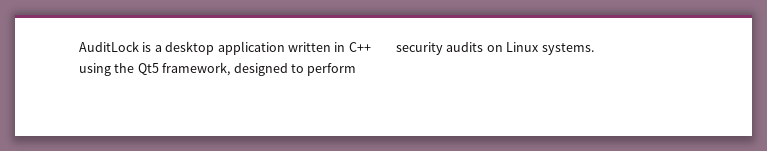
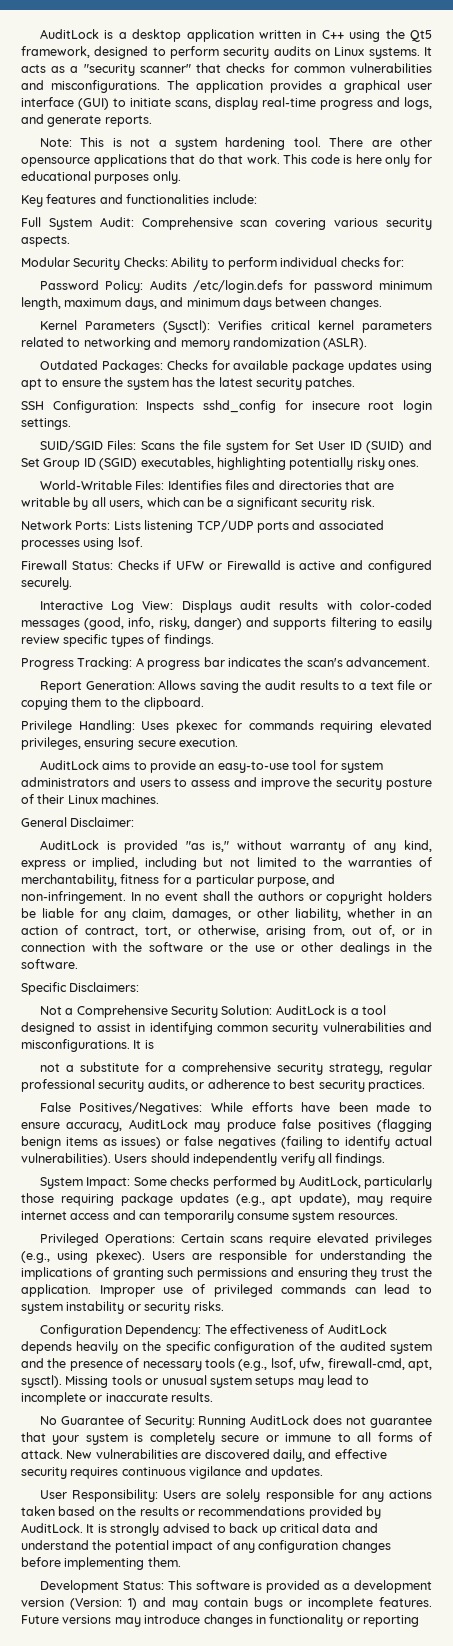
+ It acts as a "security scanner" that checks for common vulnerabilities and misconfigurations. The application provides a graphical user interface (GUI) to initiate scans, display real-time progress and logs, and generate reports.
+ Note: This is not a system hardening tool. There are other opensource applications that do that work. This code is here only for educational purposes only.
+ Key features and functionalities include:
+ Full System Audit: Comprehensive scan covering various security aspects.
+ Modular Security Checks: Ability to perform individual checks for:
+ Password Policy: Audits /etc/login.defs for password minimum length, maximum days, and minimum days between changes.
+ Kernel Parameters (Sysctl): Verifies critical kernel parameters related to networking and memory randomization (ASLR).
+ Outdated Packages: Checks for available package updates using apt to ensure the system has the latest security patches.
+ SSH Configuration: Inspects sshd_config for insecure root login settings.
+ SUID/SGID Files: Scans the file system for Set User ID (SUID) and Set Group ID (SGID) executables, highlighting potentially risky ones.
+ World-Writable Files: Identifies files and directories that are writable by all users, which can be a significant security risk.
+ Network Ports: Lists listening TCP/UDP ports and associated processes using lsof.
+ Firewall Status: Checks if UFW or Firewalld is active and configured securely.
+ Interactive Log View: Displays audit results with color-coded messages (good, info, risky, danger) and supports filtering to easily review specific types of findings.
+ Progress Tracking: A progress bar indicates the scan's advancement.
+ Report Generation: Allows saving the audit results to a text file or copying them to the clipboard.
+ Privilege Handling: Uses pkexec for commands requiring elevated privileges, ensuring secure execution.
+ AuditLock aims to provide an easy-to-use tool for system administrators and users to assess and improve the security posture of their Linux machines.
+ General Disclaimer:
+ AuditLock is provided "as is," without warranty of any kind, express or implied, including but not limited to the warranties of merchantability, fitness for a particular purpose, and non-infringement. In no event shall the authors or copyright holders be liable for any claim, damages, or other liability, whether in an action of contract, tort, or otherwise, arising from, out of, or in connection with the software or the use or other dealings in the software.
+ Specific Disclaimers:
+ Not a Comprehensive Security Solution: AuditLock is a tool designed to assist in identifying common security vulnerabilities and misconfigurations. It is
+ not a substitute for a comprehensive security strategy, regular professional security audits, or adherence to best security practices.
+ False Positives/Negatives: While efforts have been made to ensure accuracy, AuditLock may produce false positives (flagging benign items as issues) or false negatives (failing to identify actual vulnerabilities). Users should independently verify all findings.
+ System Impact: Some checks performed by AuditLock, particularly those requiring package updates (e.g., apt update), may require internet access and can temporarily consume system resources.
+ Privileged Operations: Certain scans require elevated privileges (e.g., using pkexec). Users are responsible for understanding the implications of granting such permissions and ensuring they trust the application. Improper use of privileged commands can lead to system instability or security risks.
+ Configuration Dependency: The effectiveness of AuditLock depends heavily on the specific configuration of the audited system and the presence of necessary tools (e.g., lsof, ufw, firewall-cmd, apt, sysctl). Missing tools or unusual system setups may lead to incomplete or inaccurate results.
+ No Guarantee of Security: Running AuditLock does not guarantee that your system is completely secure or immune to all forms of attack. New vulnerabilities are discovered daily, and effective security requires continuous vigilance and updates.
+ User Responsibility: Users are solely responsible for any actions taken based on the results or recommendations provided by AuditLock. It is strongly advised to back up critical data and understand the potential impact of any configuration changes before implementing them.
+ Development Status: This software is provided as a development version (Version: 1) and may contain bugs or incomplete features. Future versions may introduce changes in functionality or reporting

